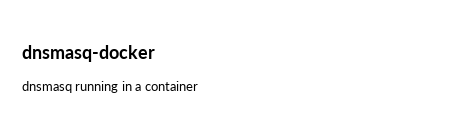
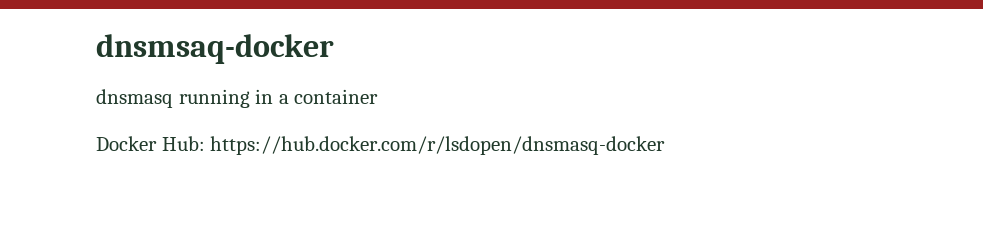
- dnsmasq-docker
+ dnsmsaq-docker
+ Docker Hub: https://hub.docker.com/r/lsdopen/dnsmasq-docker

